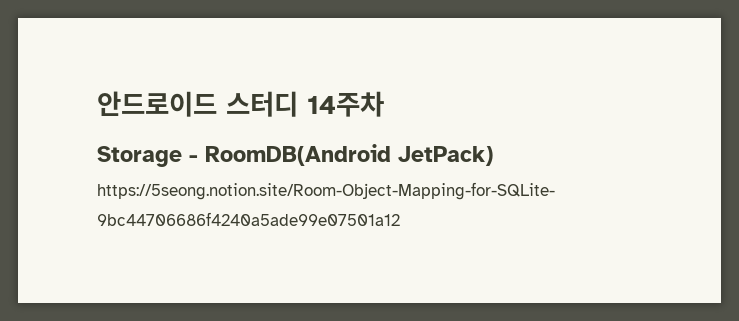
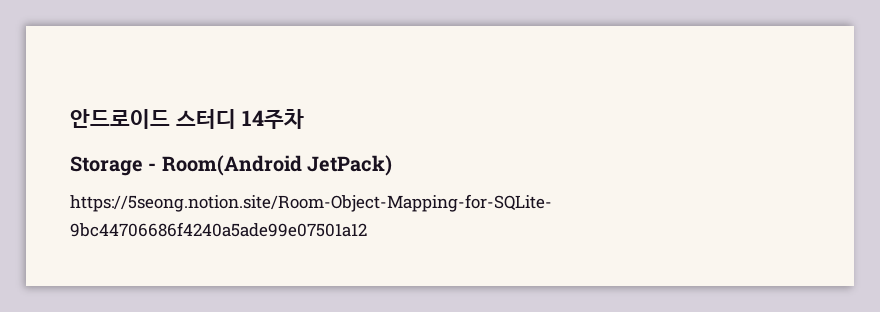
- Storage - RoomDB(Android JetPack)
+ Storage - Room(Android JetPack)

